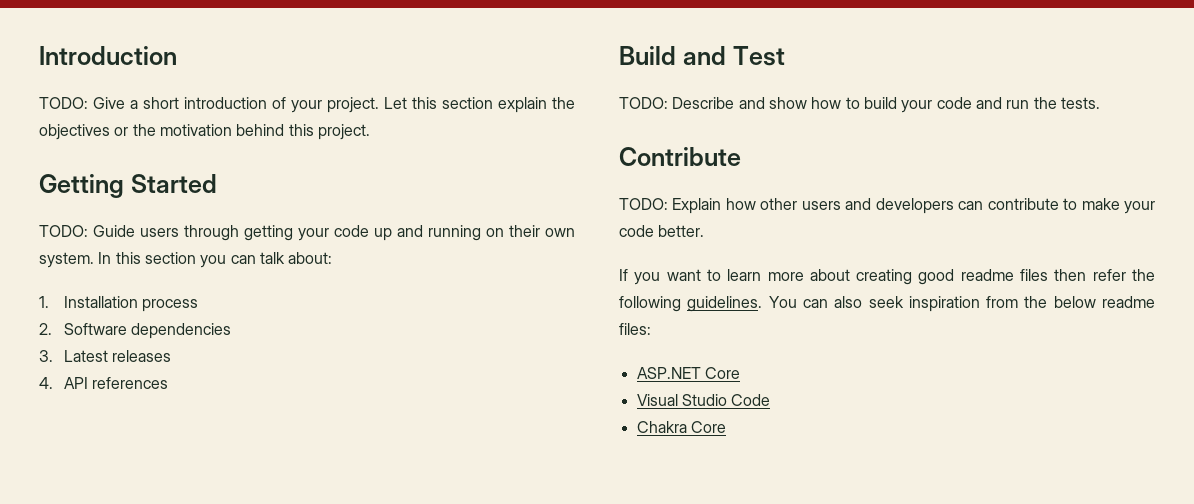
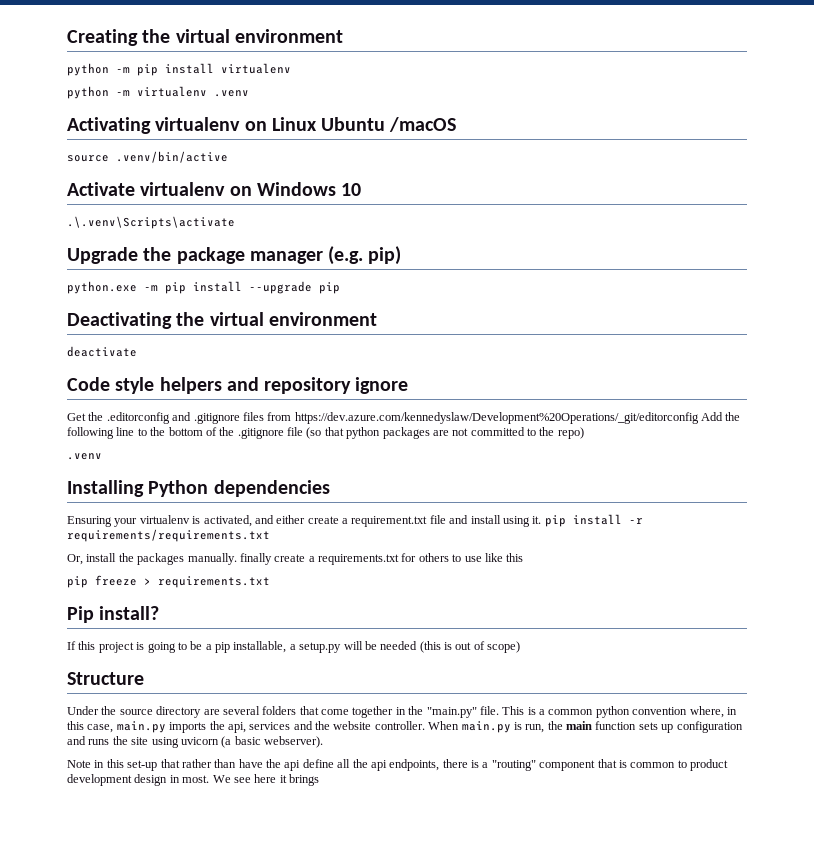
- Introduction
- TODO: Give a short introduction of your project. Let this section explain the objectives or the motivation behind this project.
- Getting Started
- TODO: Guide users through getting your code up and running on their own system. In this section you can talk about:
- 1. Installation process
- 2. Software dependencies
- 3. Latest releases
- 4. API references
- Build and Test
- TODO: Describe and show how to build your code and run the tests.
- Contribute
- TODO: Explain how other users and developers can contribute to make your code better.
- If you want to learn more about creating good readme files then refer the following guidelines. You can also seek inspiration from the below readme files:
- ASP.NET Core
- Visual Studio Code
- Chakra Core
+ Creating the virtual environment
+ python -m pip install virtualenv
+ python -m virtualenv .venv
+ Activating virtualenv on Linux Ubuntu /macOS
+ source .venv/bin/active
+ Activate virtualenv on Windows 10
+ .\.venv\Scripts\activate
+ Upgrade the package manager (e.g. pip)
+ python.exe -m pip install --upgrade pip
+ Deactivating the virtual environment
+ deactivate
+ Code style helpers and repository ignore
+ Get the .editorconfig and .gitignore files from https://dev.azure.com/kennedyslaw/Development%20Operations/_git/editorconfig Add the following line to the bottom of the .gitignore file (so that python packages are not committed to the repo)
+ .venv
+ Installing Python dependencies
+ Ensuring your virtualenv is activated, and either create a requirement.txt file and install using it. pip install -r requirements/requirements.txt
+ Or, install the packages manually. finally create a requirements.txt for others to use like this
+ pip freeze > requirements.txt
+ Pip install?
+ If this project is going to be a pip installable, a setup.py will be needed (this is out of scope)
+ Structure
+ Under the source directory are several folders that come together in the "main.py" file. This is a common python convention where, in this case, main.py imports the api, services and the website controller. When main.py is run, the main function sets up configuration and runs the site using uvicorn (a basic webserver).
+ Note in this set-up that rather than have the api define all the api endpoints, there is a "routing" component that is common to product development design in most. We see here it brings

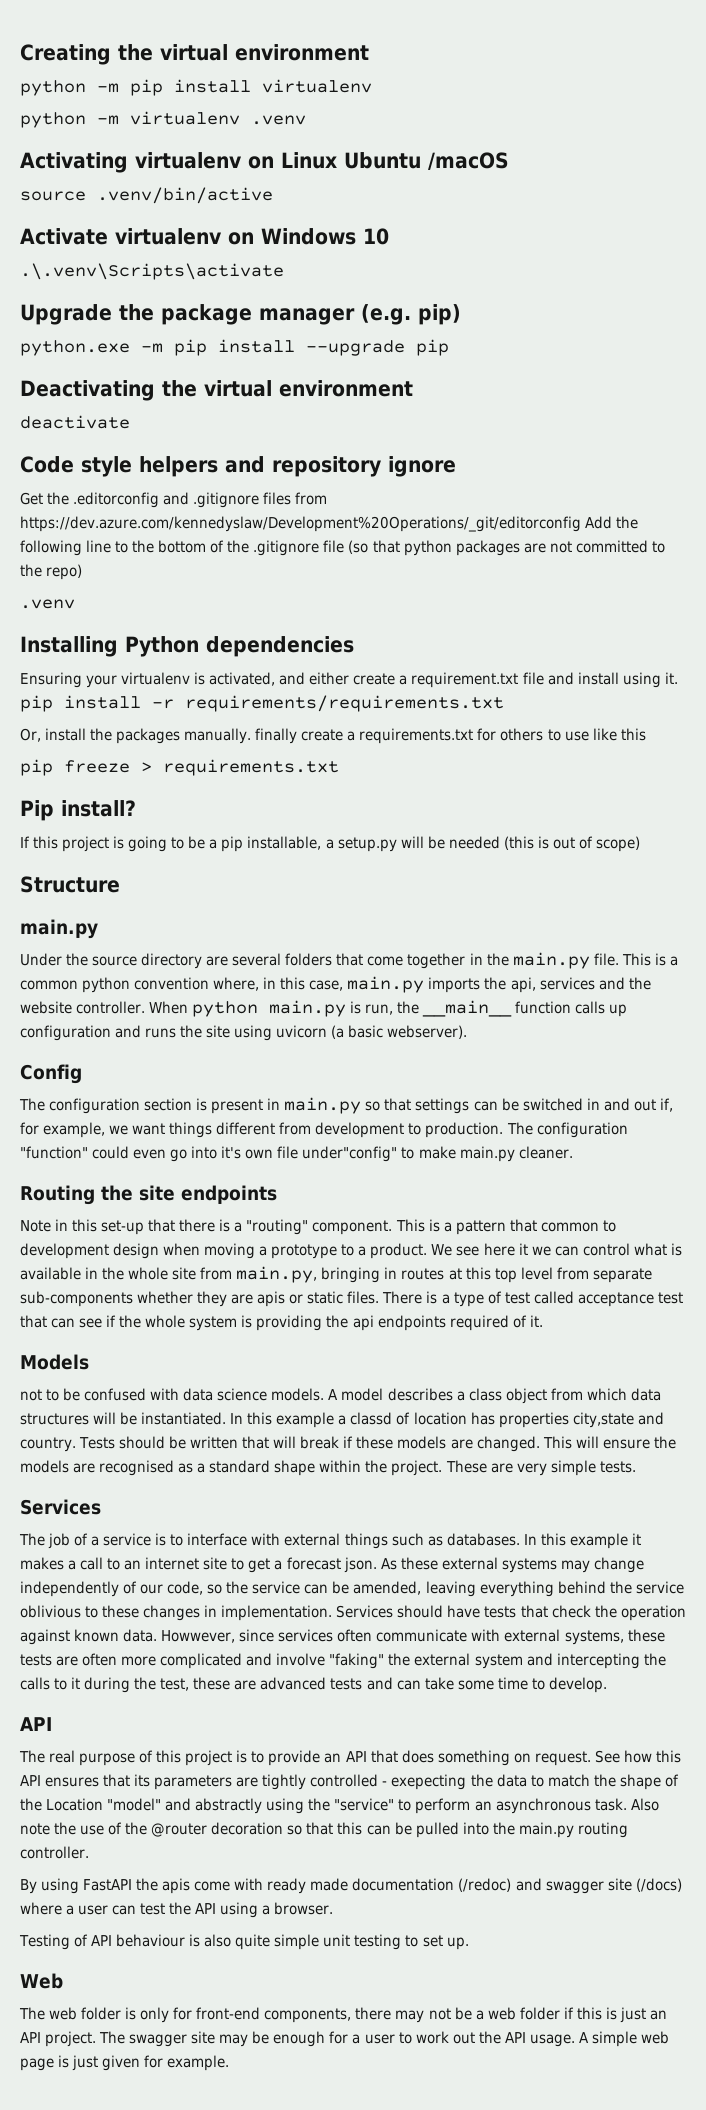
  Structure
+ main.py
- Under the source directory are several folders that come together in the "main.py" file.
+ Under the source directory are several folders that come together in the main.py file.
- When main.py is run, the main function sets up configuration and runs the site using uvicorn (a basic webserver).
+ When python main.py is run, the __main__ function calls up configuration and runs the site using uvicorn (a basic webserver).
+ Config
+ The configuration section is present in main.py so that settings can be switched in and out if, for example, we want things different from development to production. The configuration "function" could even go into it's own file under"config" to make main.py cleaner.
+ Routing the site endpoints
- Note in this set-up that rather than have the api define all the api endpoints, there is a "routing" component that is common to product development design in most. We see here it brings
+ Note in this set-up that there is a "routing" component. This is a pattern that common to development design when moving a prototype to a product. We see here it we can control what is available in the whole site from main.py, bringing in routes at this top level from separate sub-components whether they are apis or static files. There is a type of test called acceptance test that can see if the whole system is providing the api endpoints required of it.
+ Models
+ not to be confused with data science models. A model describes a class object from which data structures will be instantiated. In this example a classd of location has properties city,state and country. Tests should be written that will break if these models are changed. This will ensure the models are recognised as a standard shape within the project. These are very simple tests.
+ Services
+ The job of a service is to interface with external things such as databases. In this example it makes a call to an internet site to get a forecast json. As these external systems may change independently of our code, so the service can be amended, leaving everything behind the service oblivious to these changes in implementation. Services should have tests that check the operation against known data. Howwever, since services often communicate with external systems, these tests are often more complicated and involve "faking" the external system and intercepting the calls to it during the test, these are advanced tests and can take some time to develop.
+ API
+ The real purpose of this project is to provide an API that does something on request. See how this API ensures that its parameters are tightly controlled - exepecting the data to match the shape of the Location "model" and abstractly using the "service" to perform an asynchronous task. Also note the use of the @router decoration so that this can be pulled into the main.py routing controller.
+ By using FastAPI the apis come with ready made documentation (/redoc) and swagger site (/docs) where a user can test the API using a browser.
+ Testing of API behaviour is also quite simple unit testing to set up.
+ Web
+ The web folder is only for front-end components, there may not be a web folder if this is just an API project. The swagger site may be enough for a user to work out the API usage. A simple web page is just given for example.

